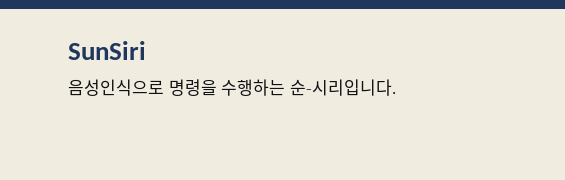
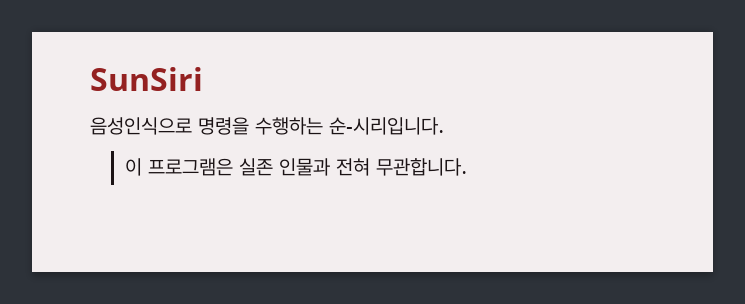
+ 이 프로그램은 실존 인물과 전혀 무관합니다.

